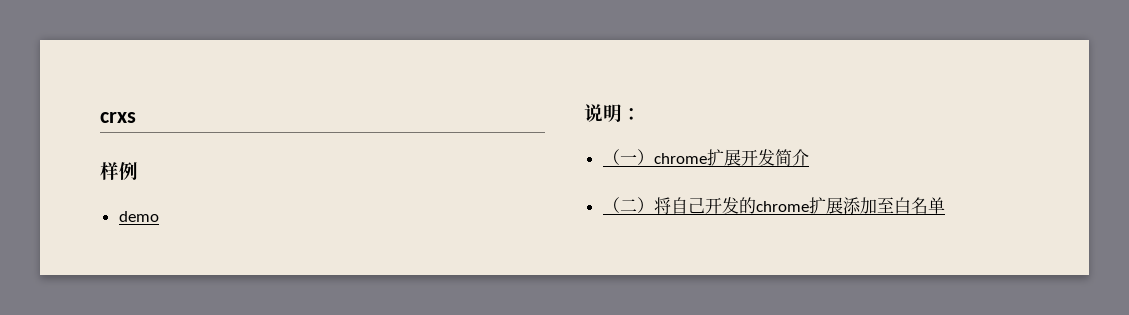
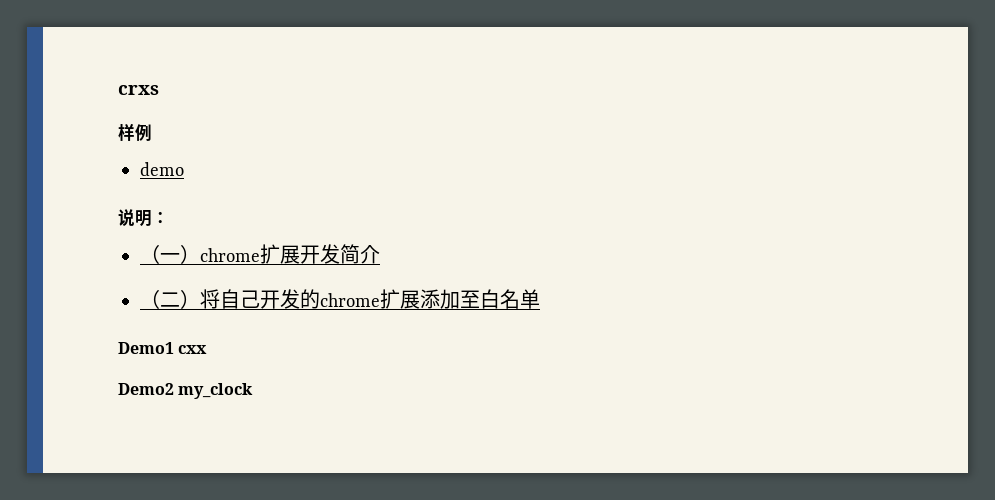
+ Demo1 cxx
+ Demo2 my_clock

